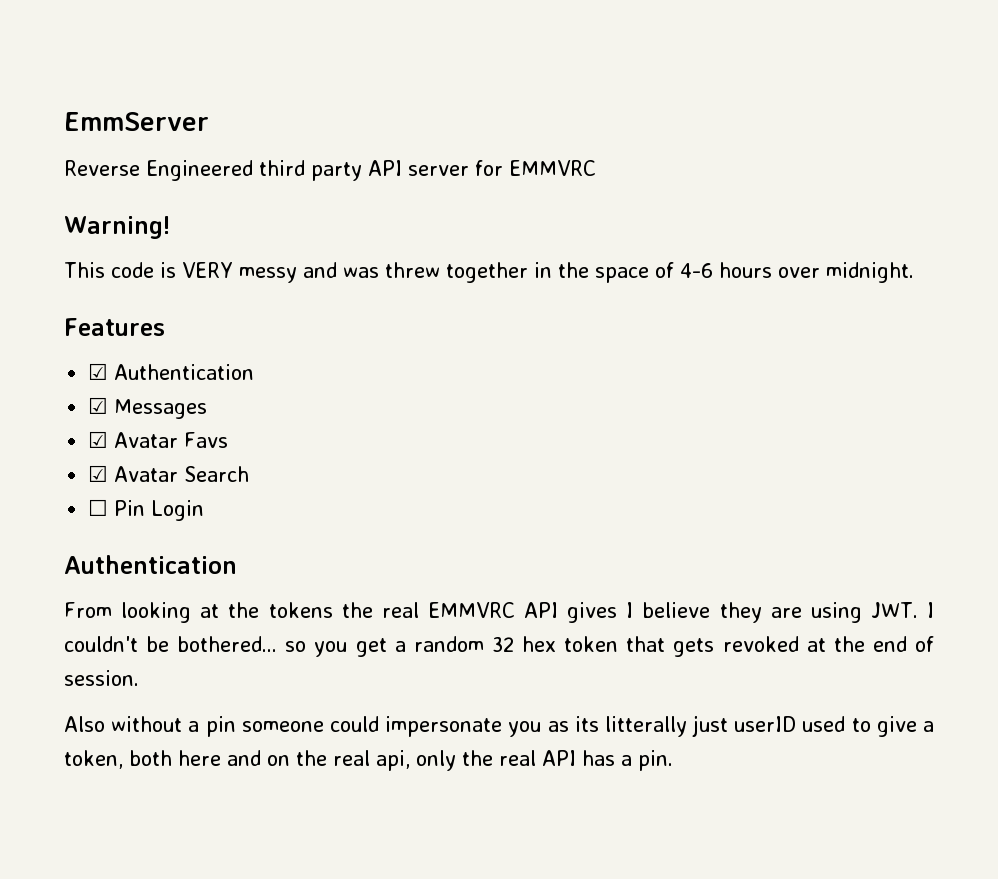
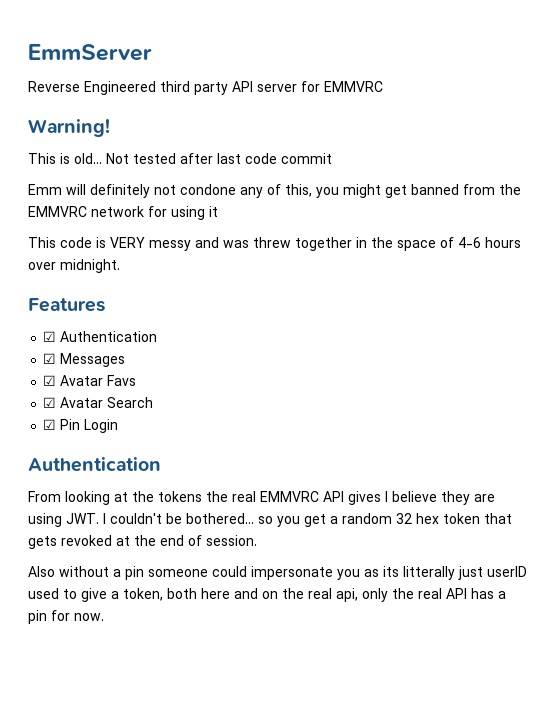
+ This is old... Not tested after last code commit
+ Emm will definitely not condone any of this, you might get banned from the EMMVRC network for using it
- ☐ Pin Login
+ ☑ Pin Login
- Also without a pin someone could impersonate you as its litterally just userID used to give a token, both here and on the real api, only the real API has a pin.
+ Also without a pin someone could impersonate you as its litterally just userID used to give a token, both here and on the real api, only the real API has a pin for now.

